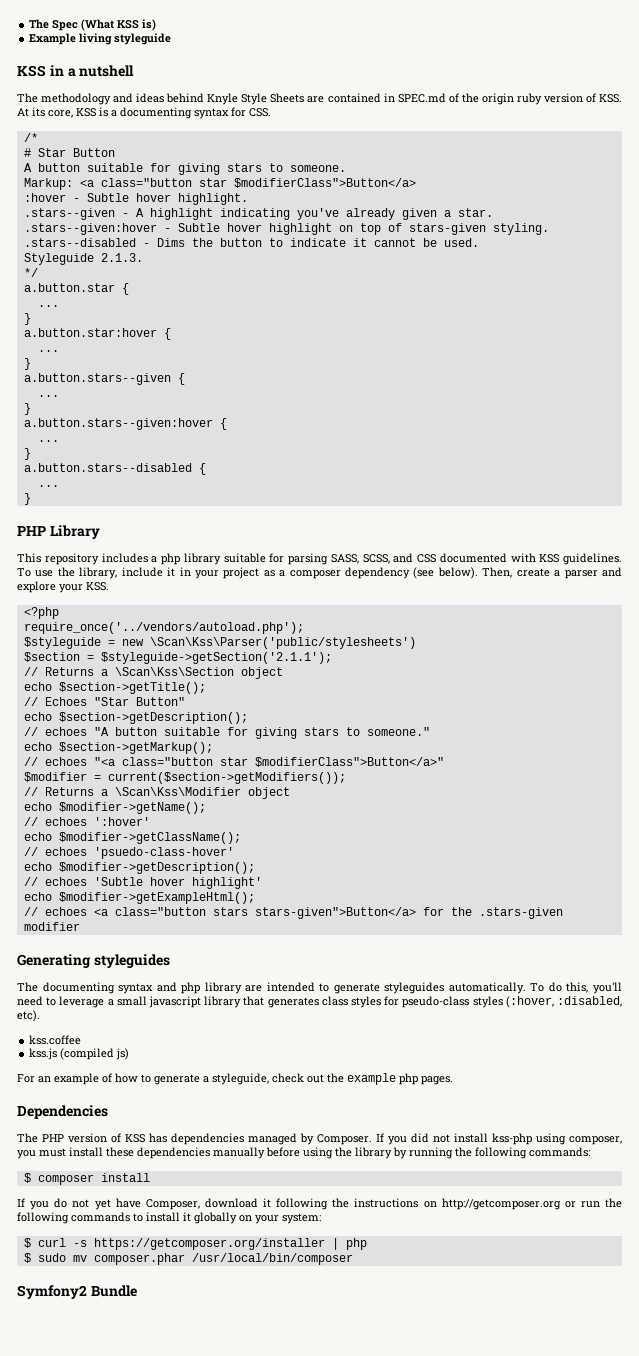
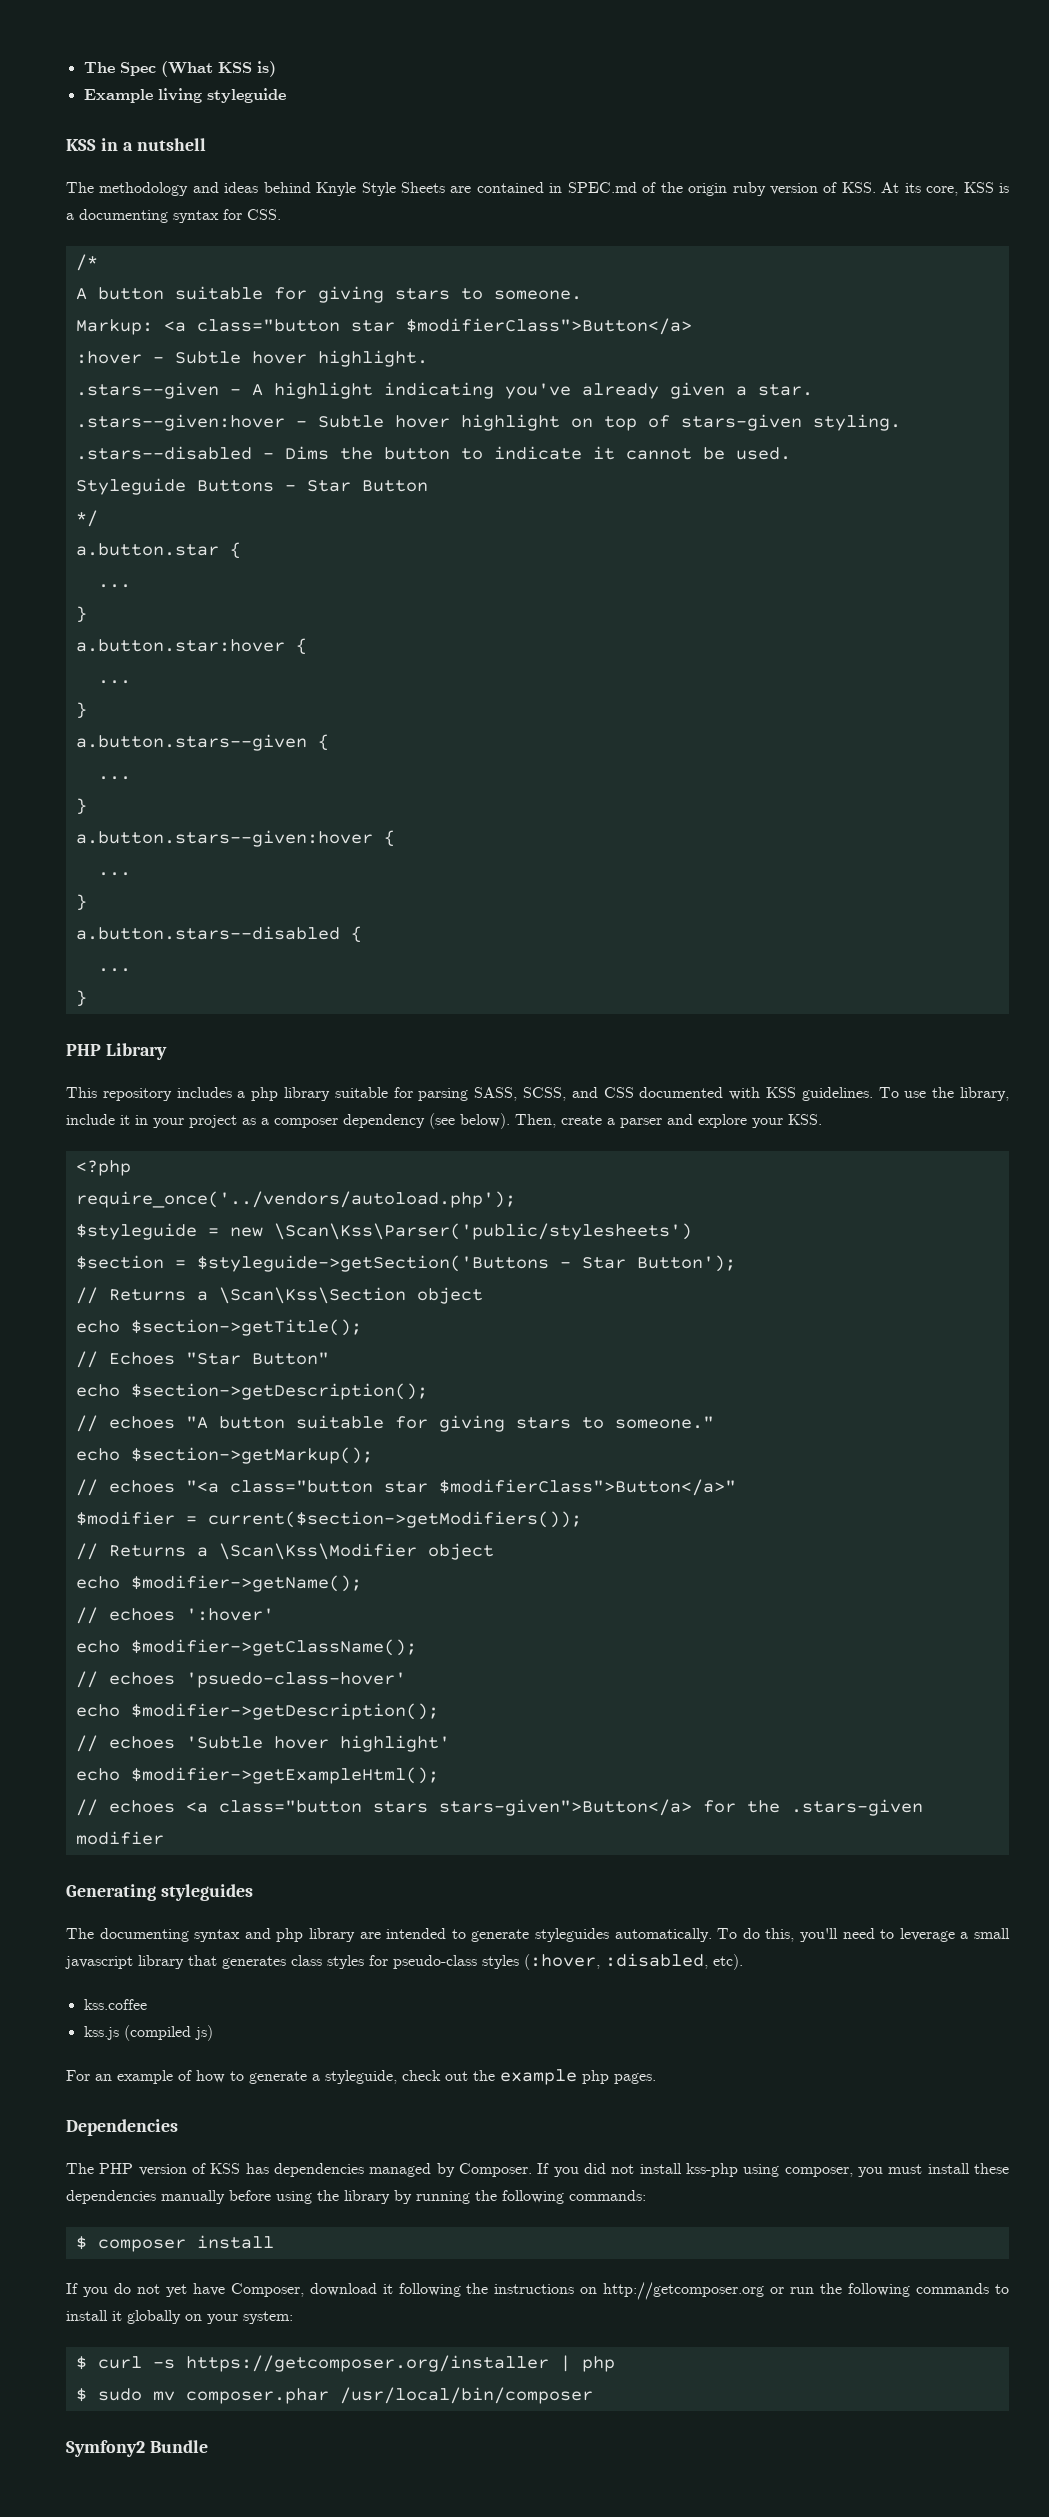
- # Star Button
- Styleguide 2.1.3.
+ Styleguide Buttons - Star Button
- $section = $styleguide->getSection('2.1.1');
+ $section = $styleguide->getSection('Buttons - Star Button');

